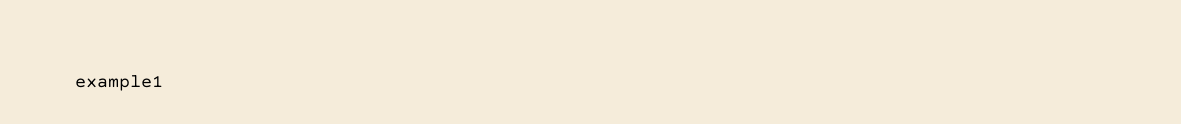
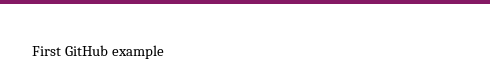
- example1
+ First GitHub example

